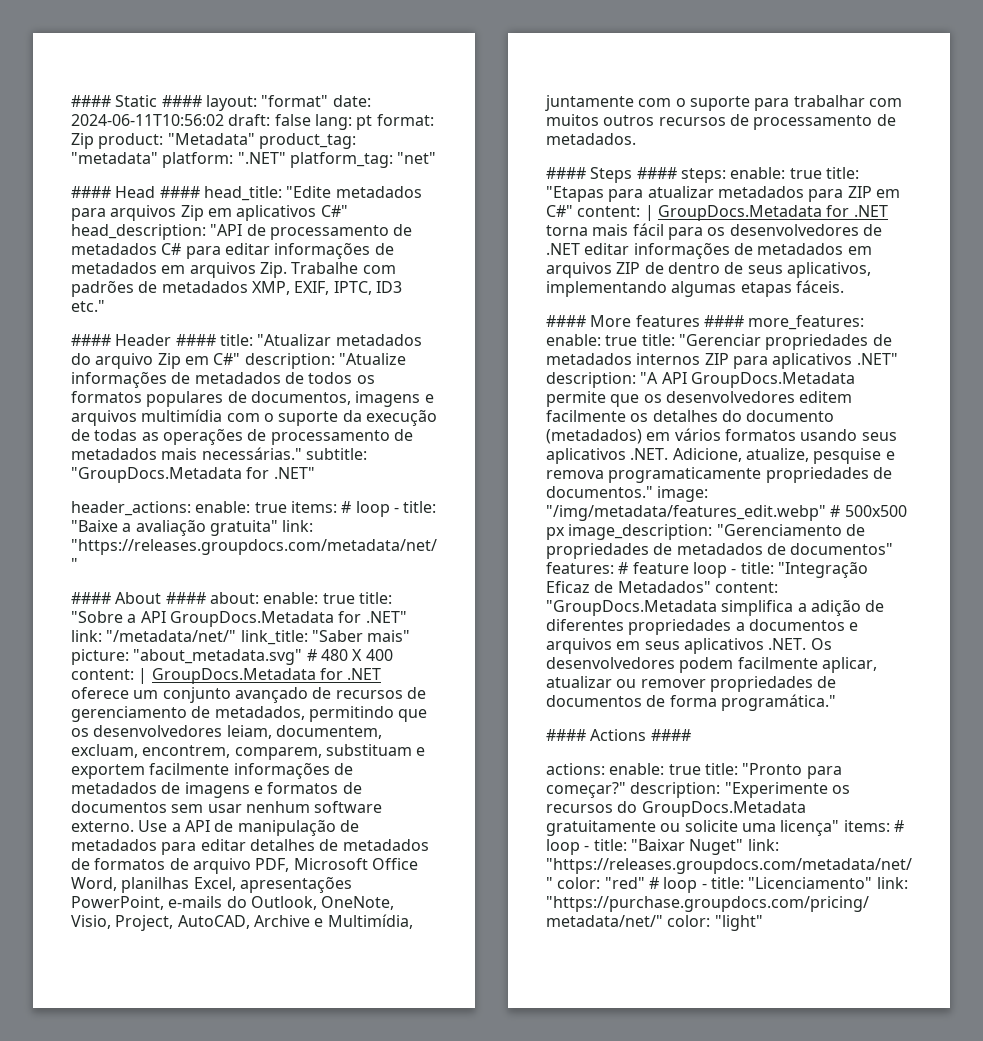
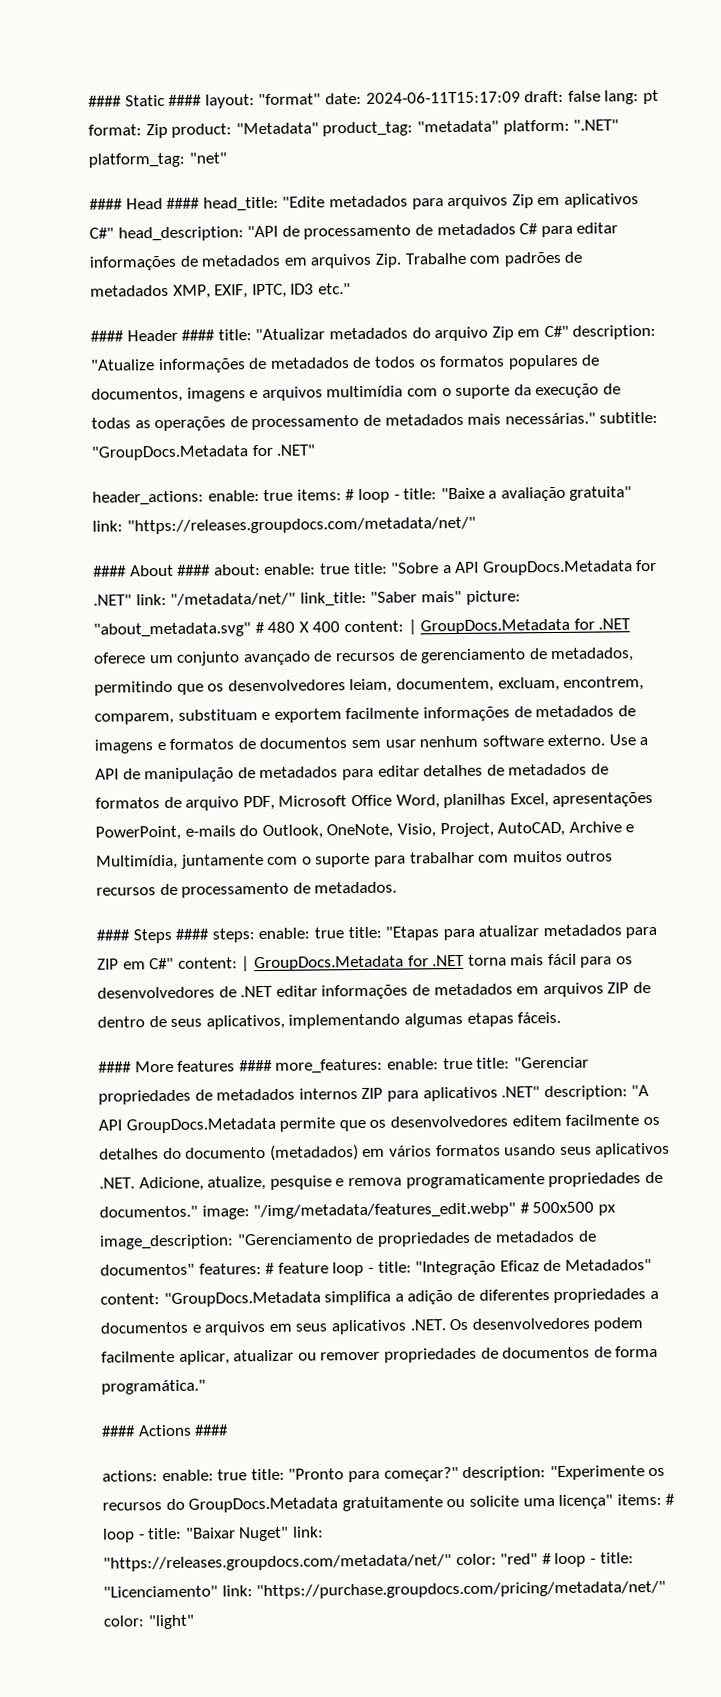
- #### Static #### layout: "format" date: 2024-06-11T10:56:02 draft: false lang: pt format: Zip product: "Metadata" product_tag: "metadata" platform: ".NET" platform_tag: "net"
+ #### Static #### layout: "format" date: 2024-06-11T15:17:09 draft: false lang: pt format: Zip product: "Metadata" product_tag: "metadata" platform: ".NET" platform_tag: "net"

